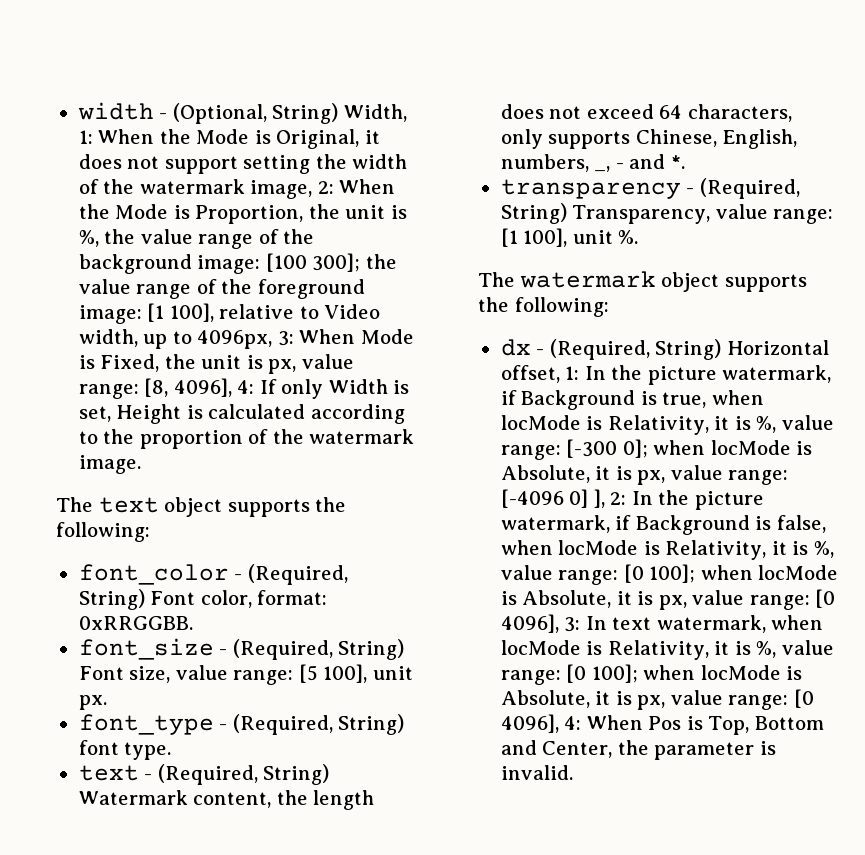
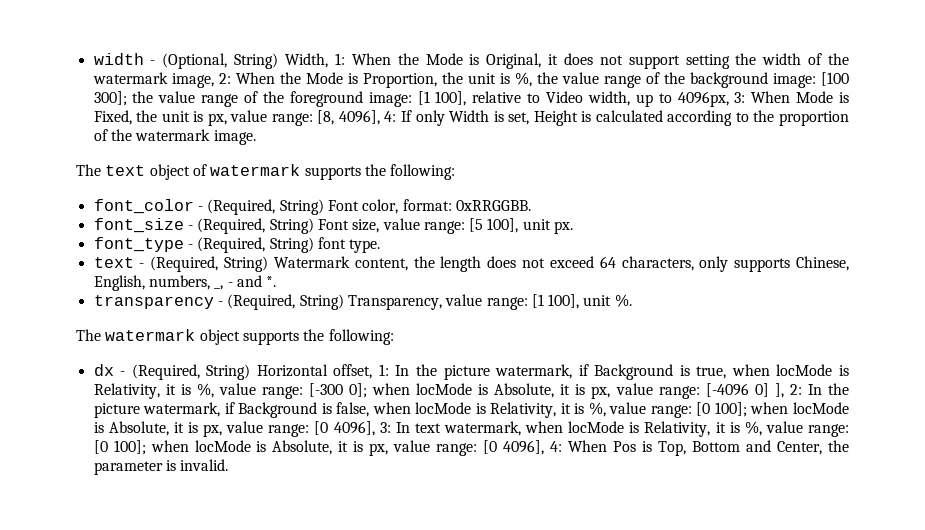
- The text object supports the following:
+ The text object of watermark supports the following:

